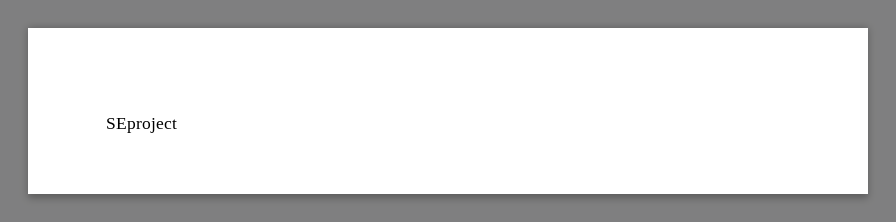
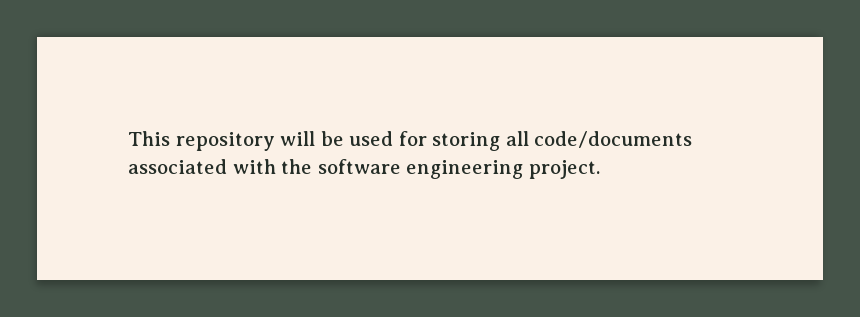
- SEproject
+ This repository will be used for storing all code/documents associated with the software engineering project.

